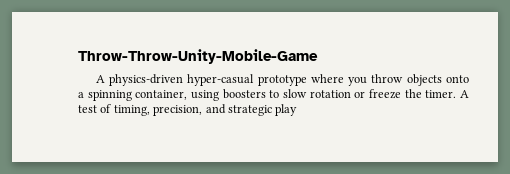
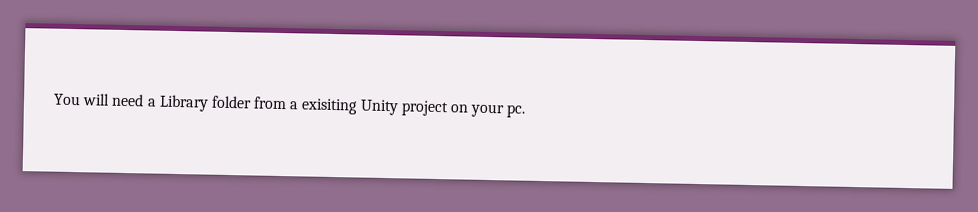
- Throw-Throw-Unity-Mobile-Game
- A physics-driven hyper-casual prototype where you throw objects onto a spinning container, using boosters to slow rotation or freeze the timer. A test of timing, precision, and strategic play
+ You will need a Library folder from a exisiting Unity project on your pc.

